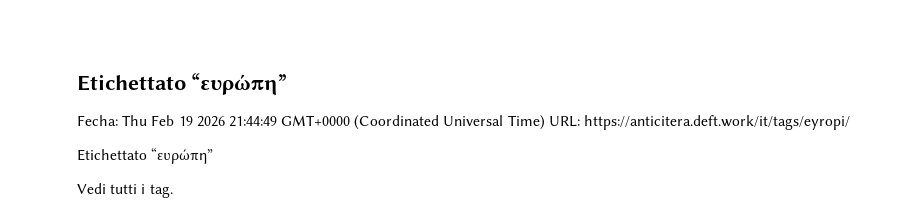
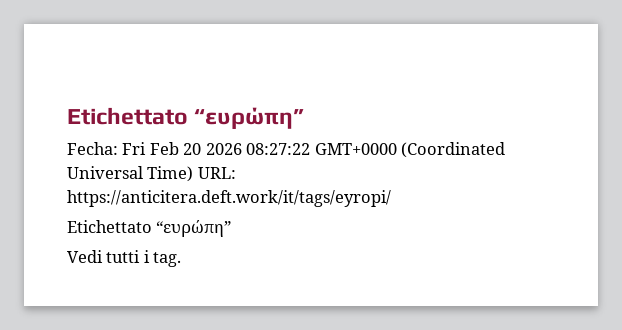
- Fecha: Thu Feb 19 2026 21:44:49 GMT+0000 (Coordinated Universal Time) URL: https://anticitera.deft.work/it/tags/eyropi/
+ Fecha: Fri Feb 20 2026 08:27:22 GMT+0000 (Coordinated Universal Time) URL: https://anticitera.deft.work/it/tags/eyropi/

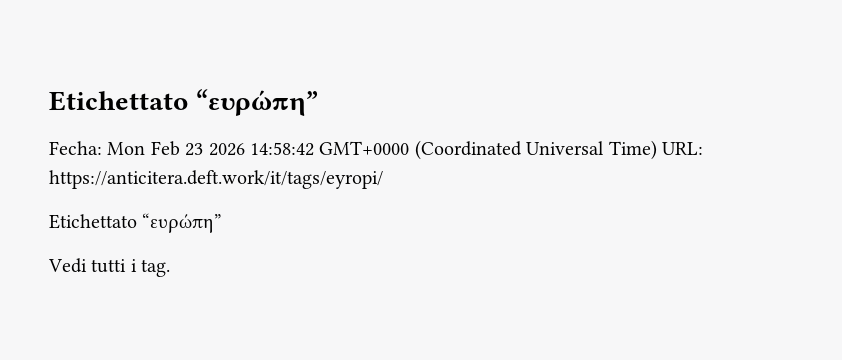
- Fecha: Fri Feb 20 2026 08:27:22 GMT+0000 (Coordinated Universal Time) URL: https://anticitera.deft.work/it/tags/eyropi/
+ Fecha: Mon Feb 23 2026 14:58:42 GMT+0000 (Coordinated Universal Time) URL: https://anticitera.deft.work/it/tags/eyropi/

